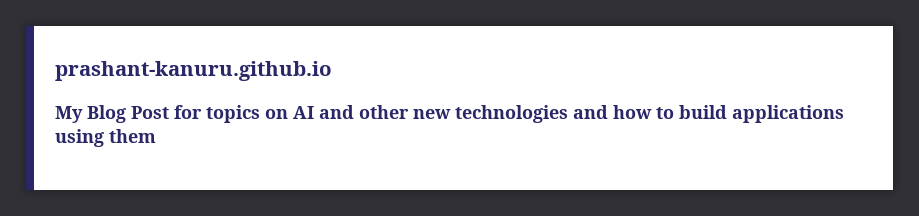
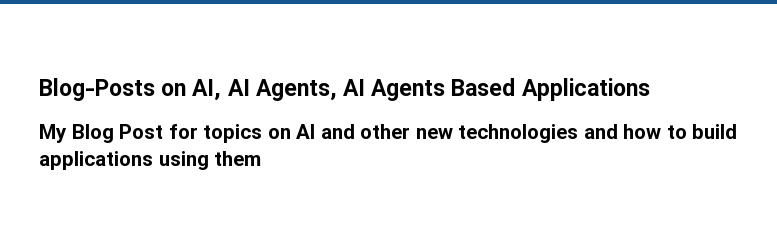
- prashant-kanuru.github.io
+ Blog-Posts on AI, AI Agents, AI Agents Based Applications

